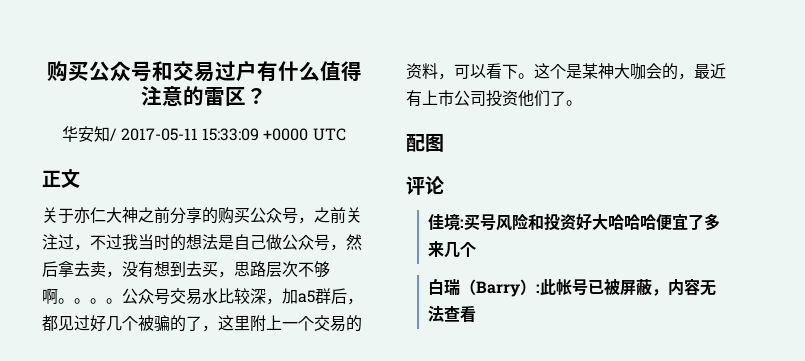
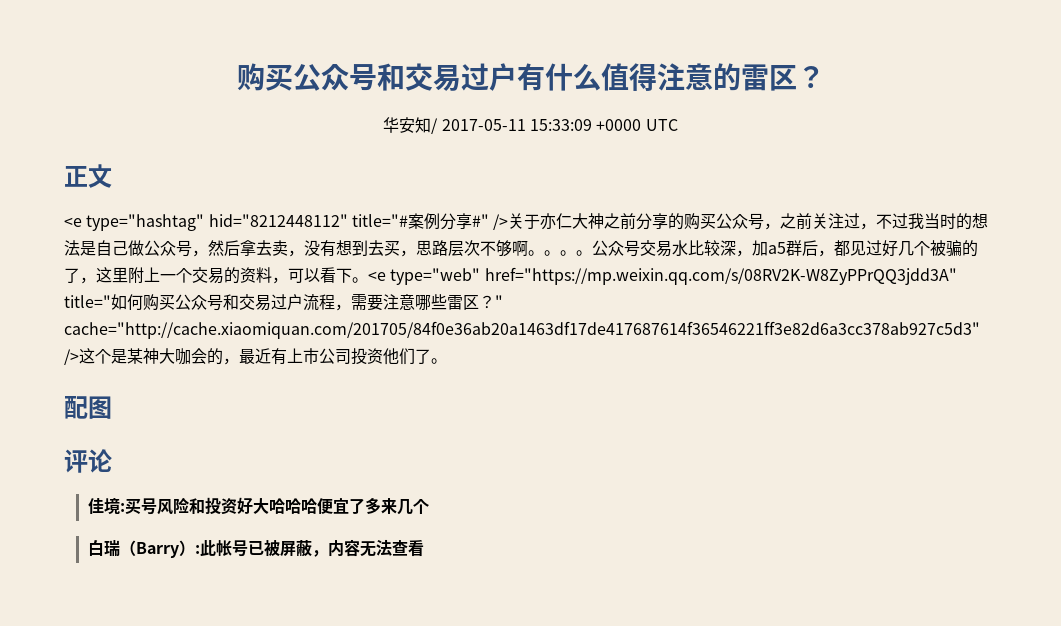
- 关于亦仁大神之前分享的购买公众号，之前关注过，不过我当时的想法是自己做公众号，然后拿去卖，没有想到去买，思路层次不够啊。
+ <e type="hashtag" hid="8212448112" title="#案例分享#" />关于亦仁大神之前分享的购买公众号，之前关注过，不过我当时的想法是自己做公众号，然后拿去卖，没有想到去买，思路层次不够啊。
- 这个是某神大咖会的，最近有上市公司投资他们了。
+ <e type="web" href="https://mp.weixin.qq.com/s/08RV2K-W8ZyPPrQQ3jdd3A" title="如何购买公众号和交易过户流程，需要注意哪些雷区？" cache="http://cache.xiaomiquan.com/201705/84f0e36ab20a1463df17de417687614f36546221ff3e82d6a3cc378ab927c5d3" />这个是某神大咖会的，最近有上市公司投资他们了。

